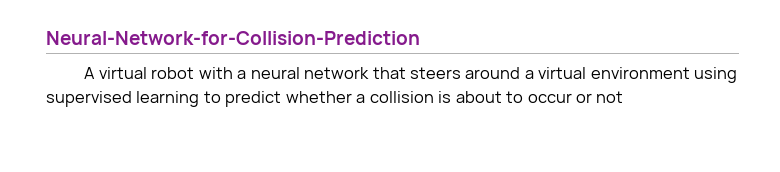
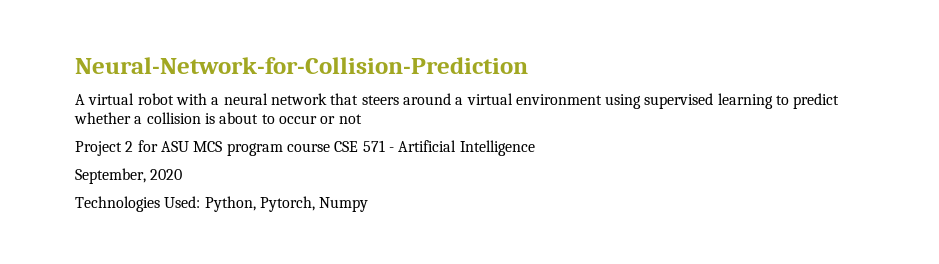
+ Project 2 for ASU MCS program course CSE 571 - Artificial Intelligence
+ September, 2020
+ Technologies Used: Python, Pytorch, Numpy

